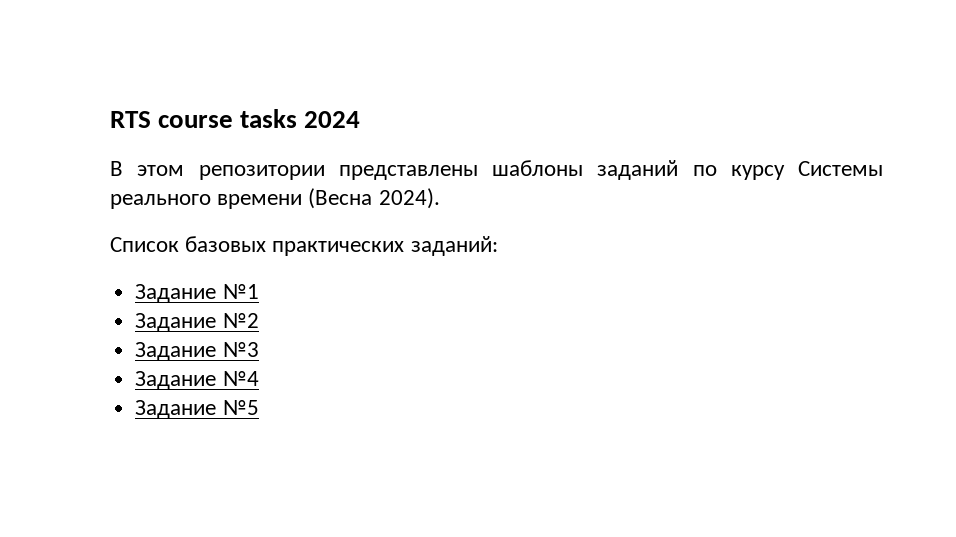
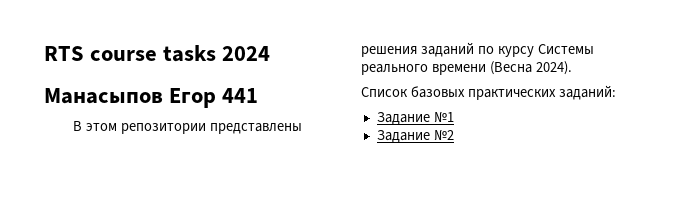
+ Манасыпов Егор 441
- В этом репозитории представлены шаблоны заданий по курсу Системы реального времени (Весна 2024).
+ В этом репозитории представлены решения заданий по курсу Системы реального времени (Весна 2024).
- Задание №3
- Задание №4
- Задание №5

